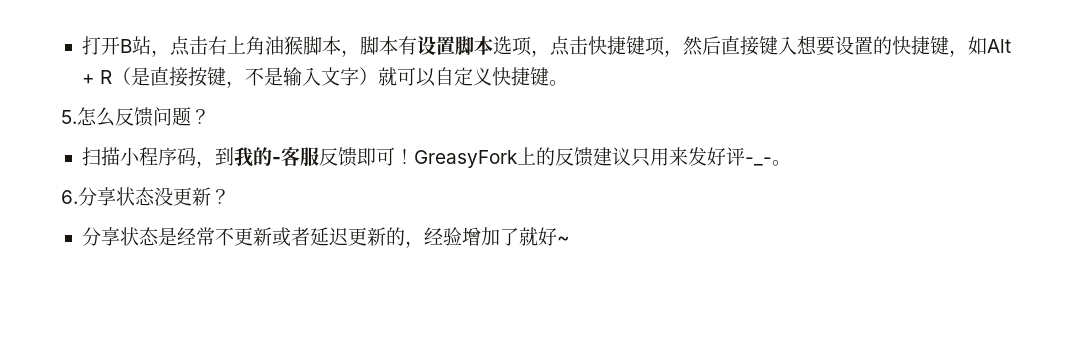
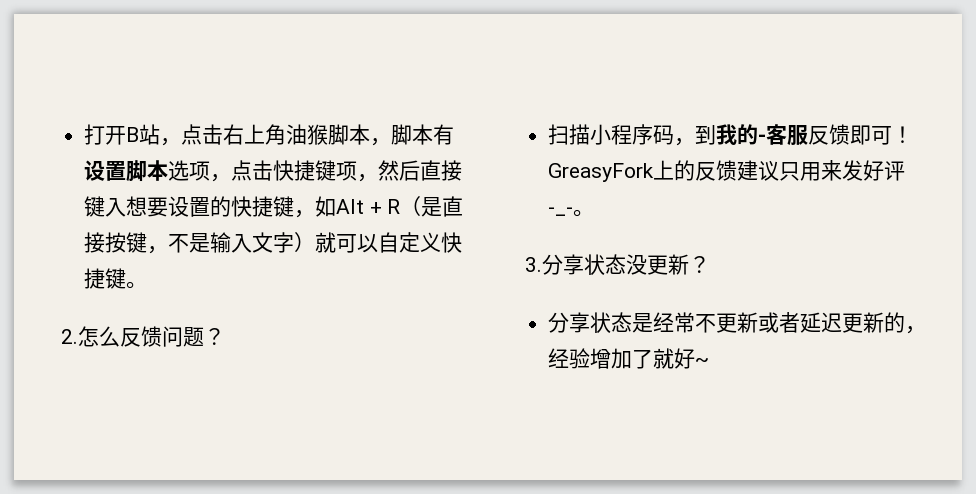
- 5.怎么反馈问题？
+ 2.怎么反馈问题？
- 6.分享状态没更新？
+ 3.分享状态没更新？

